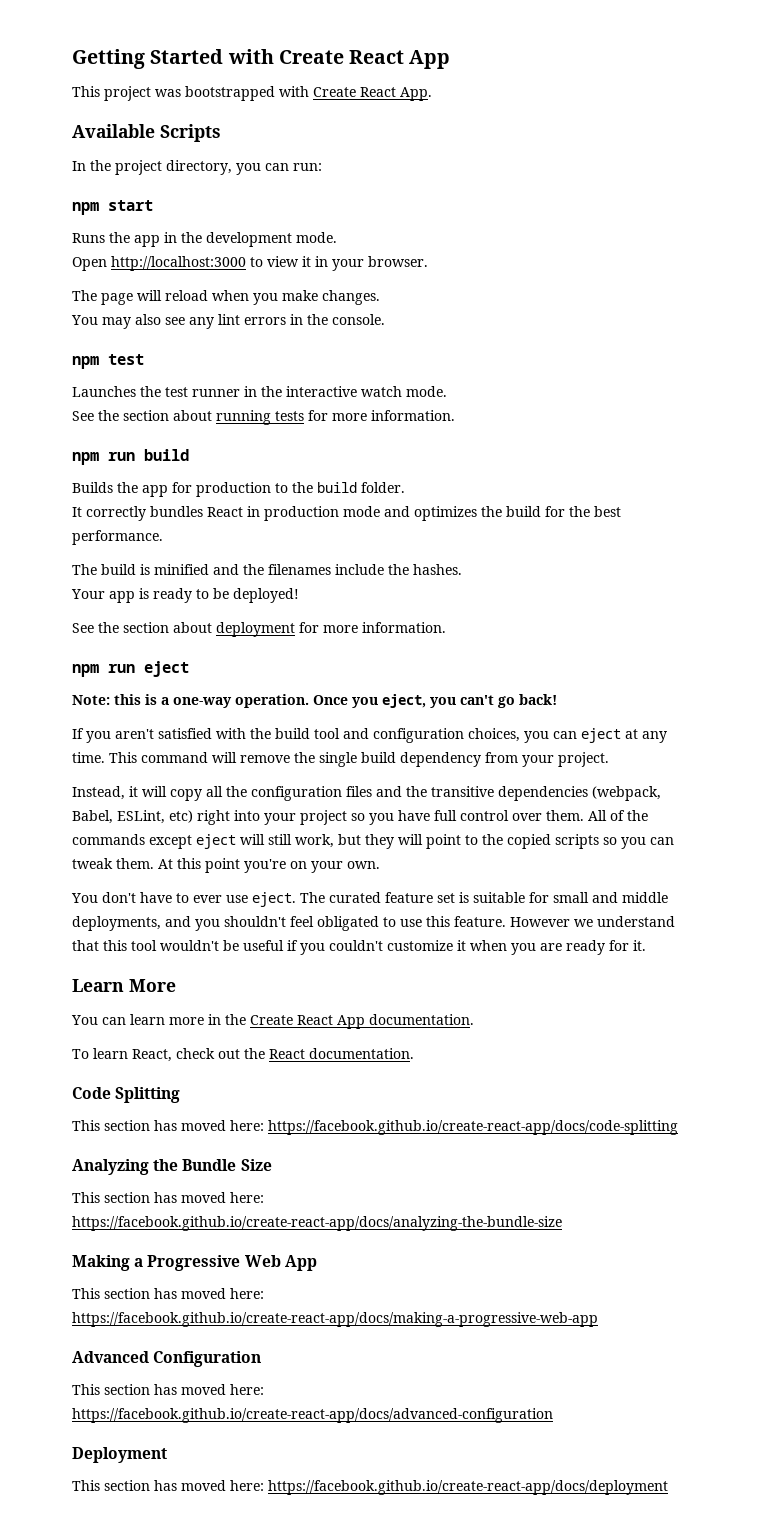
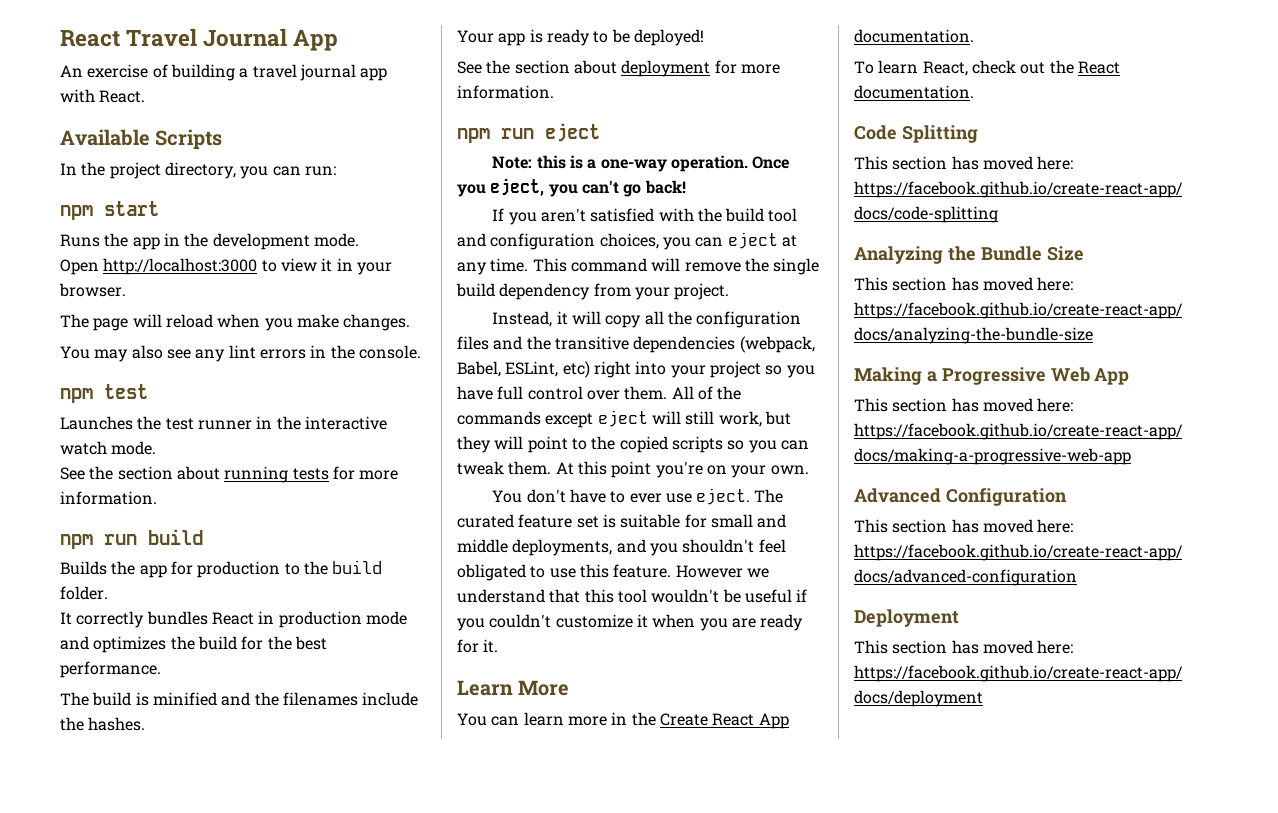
- Getting Started with Create React App
- This project was bootstrapped with Create React App.
+ React Travel Journal App
+ An exercise of building a travel journal app with React.

